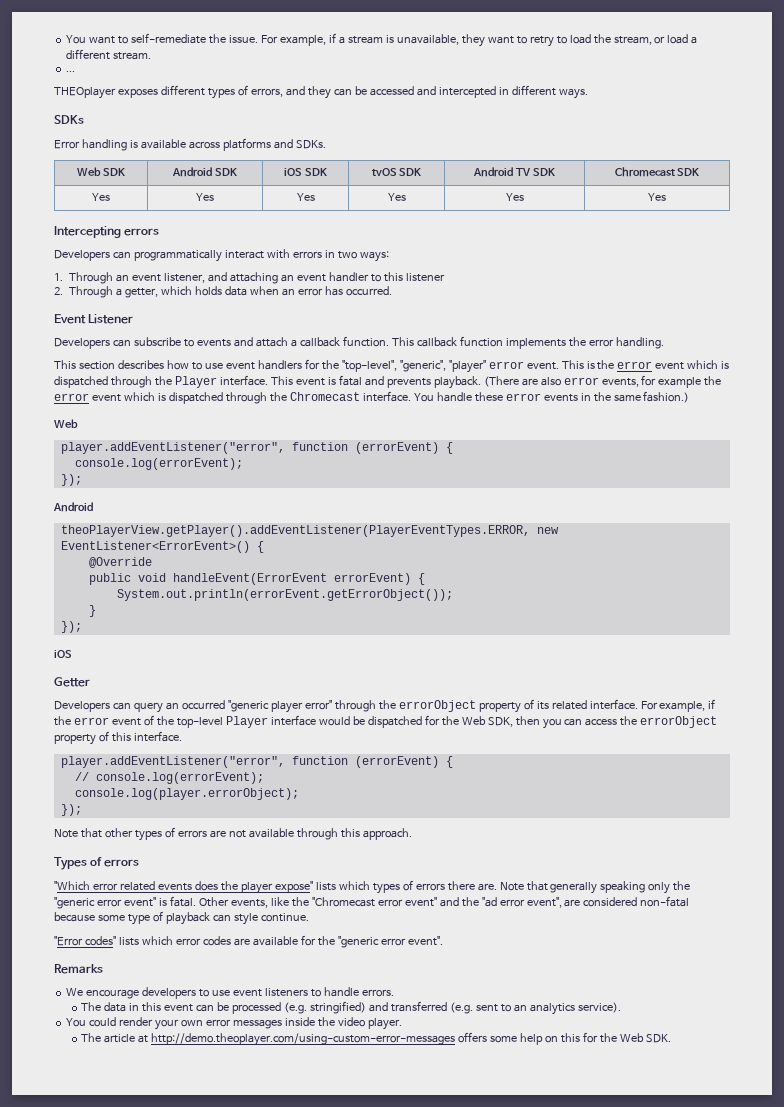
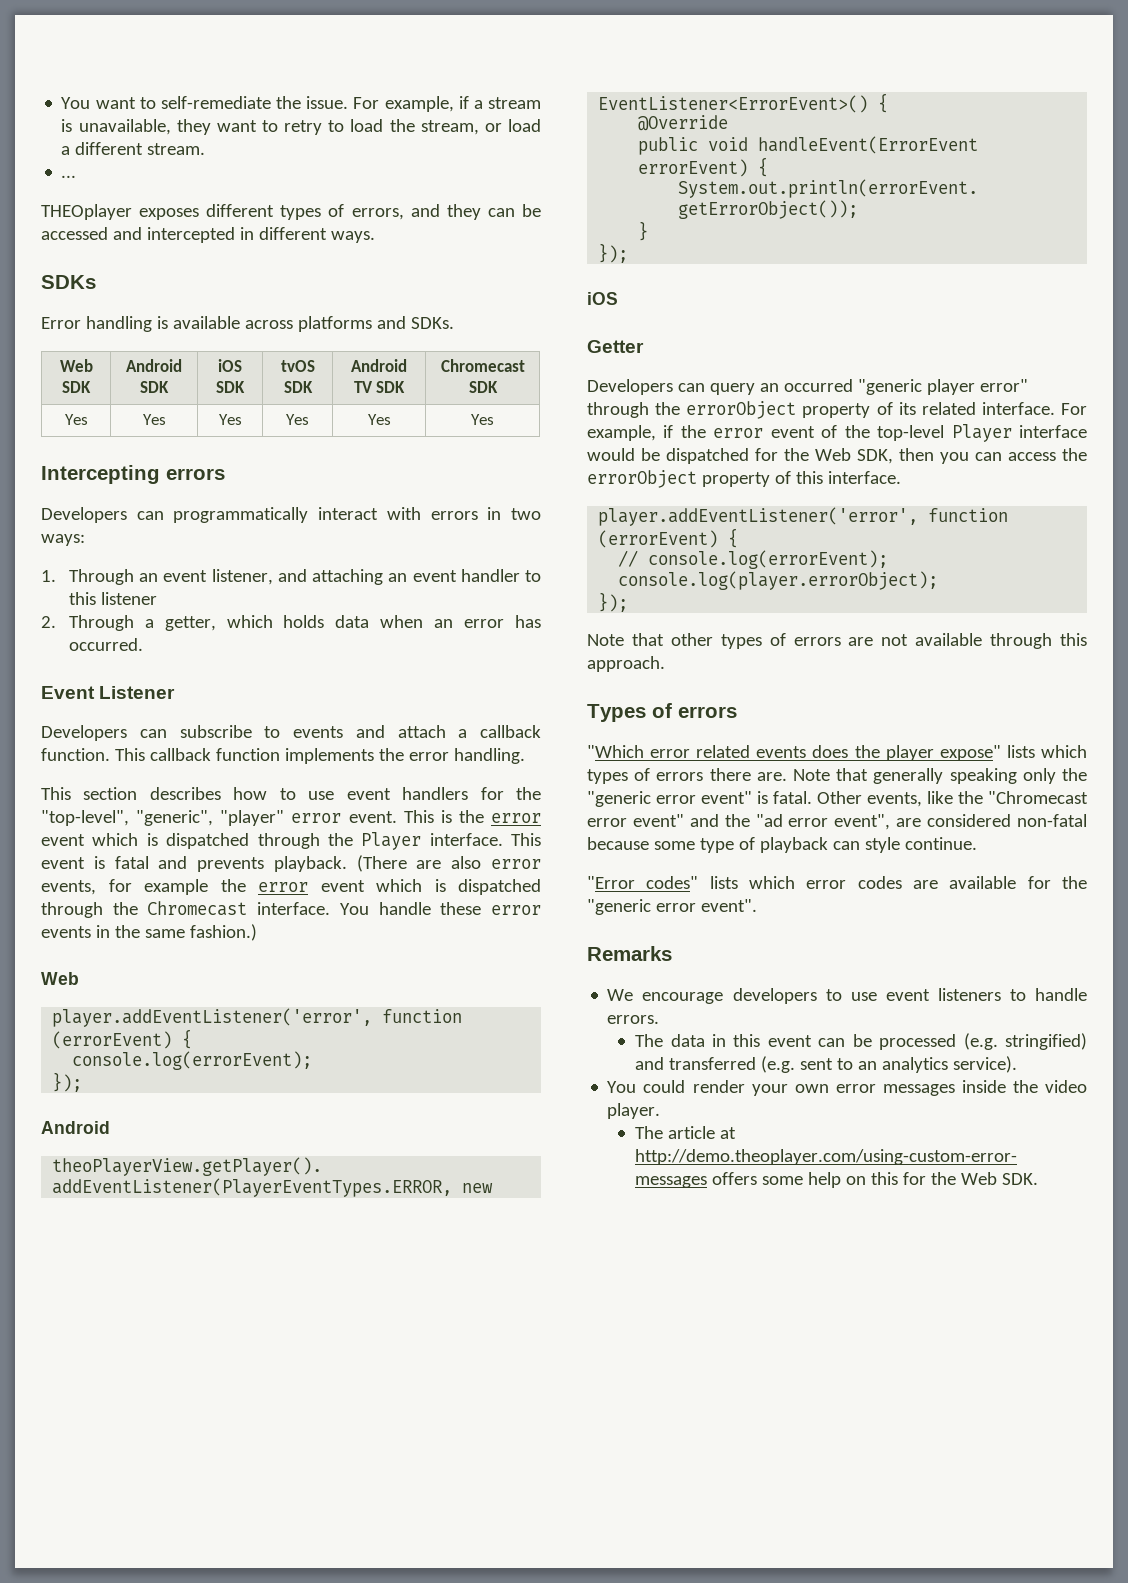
  You handle these error events in the same fashion.)
  Web
- player.addEventListener("error", function (errorEvent) {
+ player.addEventListener('error', function (errorEvent) {
  For example, if the error event of the top-level Player interface would be dispatched for the Web SDK, then you can access the errorObject property of this interface.
- player.addEventListener("error", function (errorEvent) {
+ player.addEventListener('error', function (errorEvent) {

